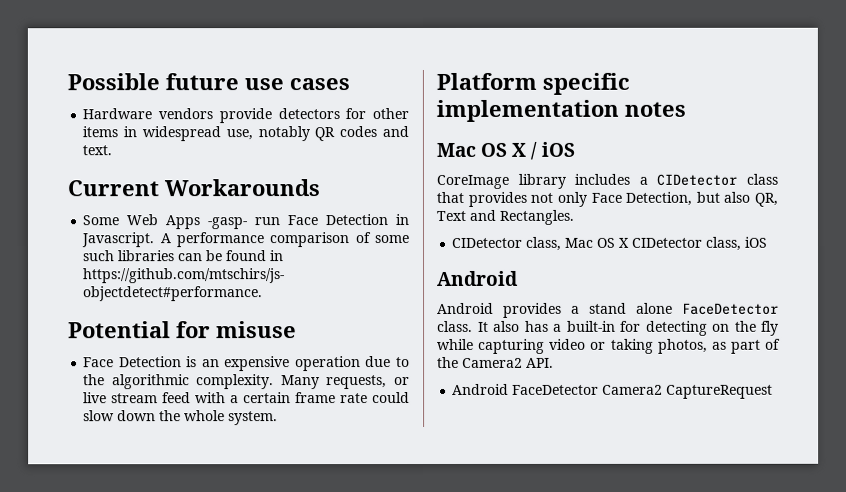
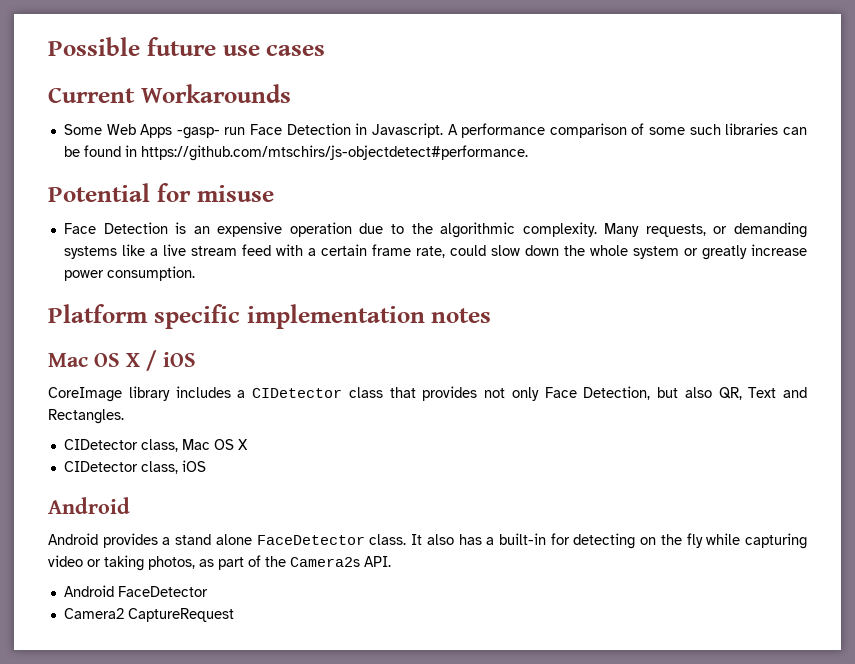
- Hardware vendors provide detectors for other items in widespread use, notably QR codes and text.
- Many requests, or live stream feed with a certain frame rate could slow down the whole system.
+ Many requests, or demanding systems like a live stream feed with a certain frame rate, could slow down the whole system or greatly increase power consumption.
- CIDetector class, Mac OS X CIDetector class, iOS
+ CIDetector class, Mac OS X
+ CIDetector class, iOS
- It also has a built-in for detecting on the fly while capturing video or taking photos, as part of the Camera2 API.
+ It also has a built-in for detecting on the fly while capturing video or taking photos, as part of the Camera2s API.
- Android FaceDetector Camera2 CaptureRequest
+ Android FaceDetector
+ Camera2 CaptureRequest

